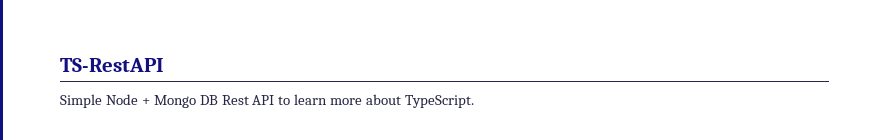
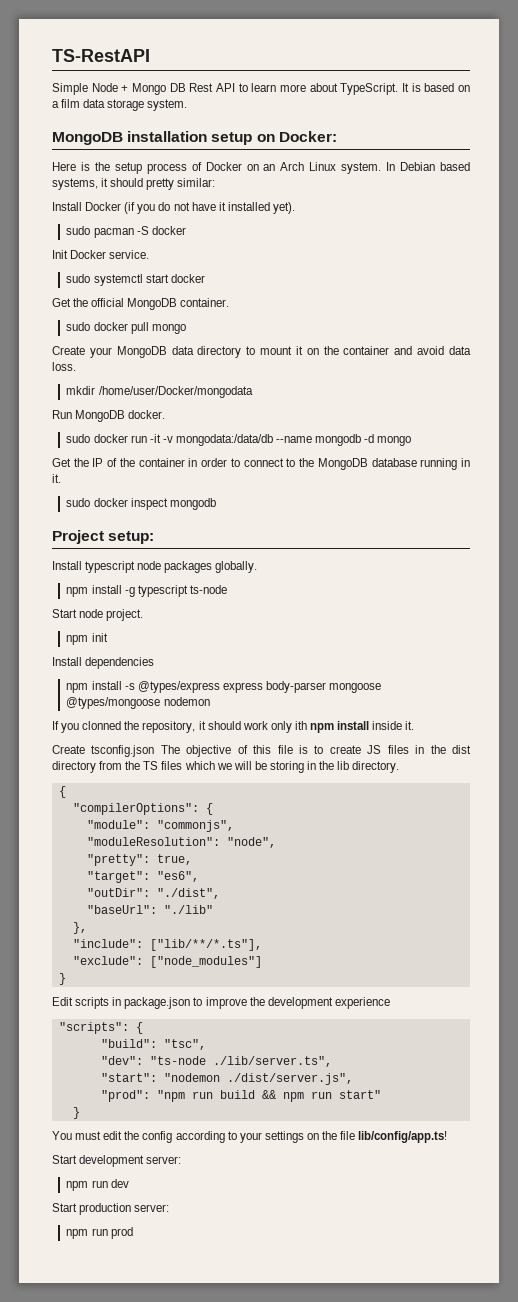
+ It is based on a film data storage system.
+ MongoDB installation setup on Docker:
+ Here is the setup process of Docker on an Arch Linux system. In Debian based systems, it should pretty similar:
+ Install Docker (if you do not have it installed yet).
+ sudo pacman -S docker
+ Init Docker service.
+ sudo systemctl start docker
+ Get the official MongoDB container.
+ sudo docker pull mongo
+ Create your MongoDB data directory to mount it on the container and avoid data loss.
+ mkdir /home/user/Docker/mongodata
+ Run MongoDB docker.
+ sudo docker run -it -v mongodata:/data/db --name mongodb -d mongo
+ Get the IP of the container in order to connect to the MongoDB database running in it.
+ sudo docker inspect mongodb
+ Project setup:
+ Install typescript node packages globally.
+ npm install -g typescript ts-node
+ Start node project.
+ npm init
+ Install dependencies
+ npm install -s @types/express express body-parser mongoose @types/mongoose nodemon
+ If you clonned the repository, it should work only ith npm install inside it.
+ Create tsconfig.json The objective of this file is to create JS files in the dist directory from the TS files which we will be storing in the lib directory.
+ {
+ "compilerOptions": {
+ "module": "commonjs",
+ "moduleResolution": "node",
+ "pretty": true,
+ "target": "es6",
+ "outDir": "./dist",
+ "baseUrl": "./lib"
+ },
+ "include": ["lib/**/*.ts"],
+ "exclude": ["node_modules"]
+ }
+ Edit scripts in package.json to improve the development experience
+ "scripts": {
+ "build": "tsc",
+ "dev": "ts-node ./lib/server.ts",
+ "start": "nodemon ./dist/server.js",
+ "prod": "npm run build && npm run start"
+ }
+ You must edit the config according to your settings on the file lib/config/app.ts!
+ Start development server:
+ npm run dev
+ Start production server:
+ npm run prod

